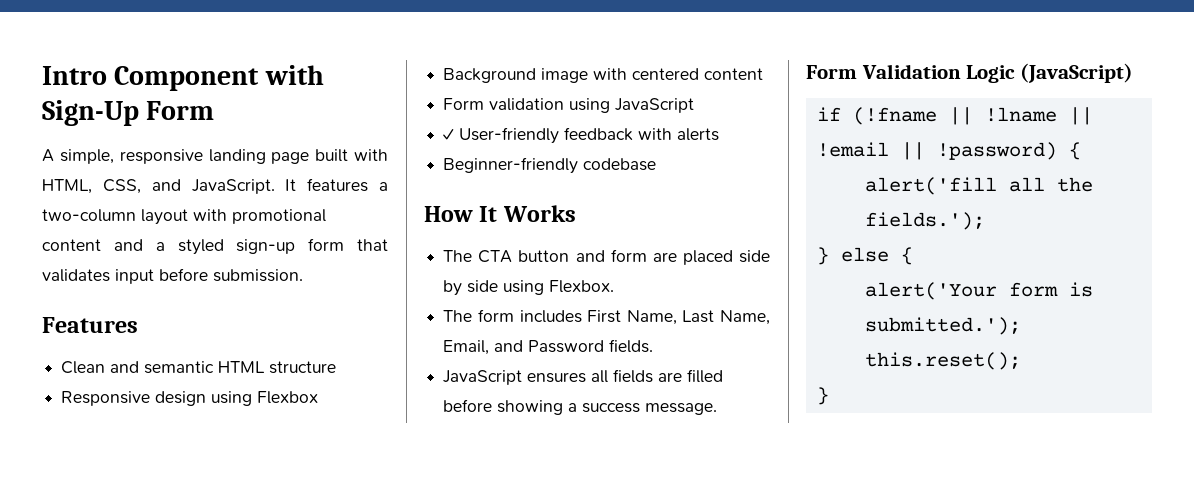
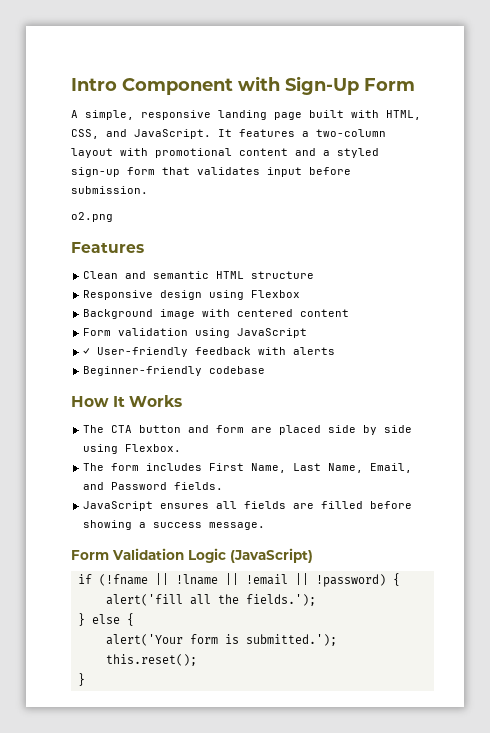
+ o2.png

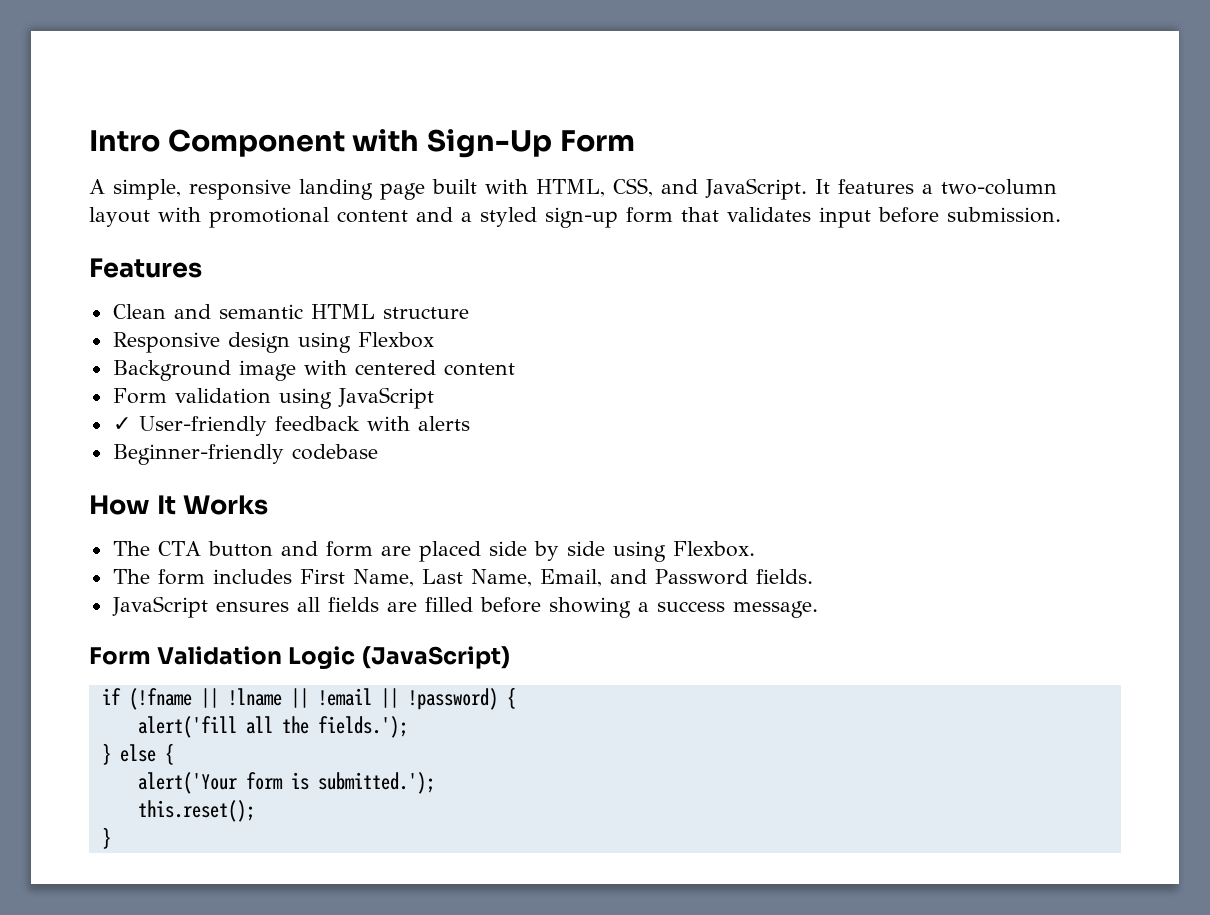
- o2.png

